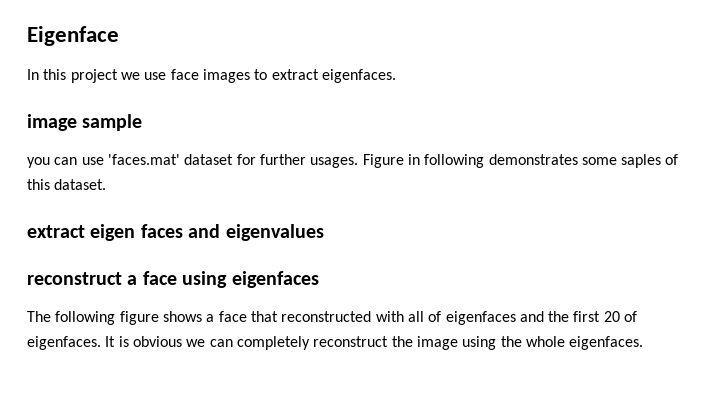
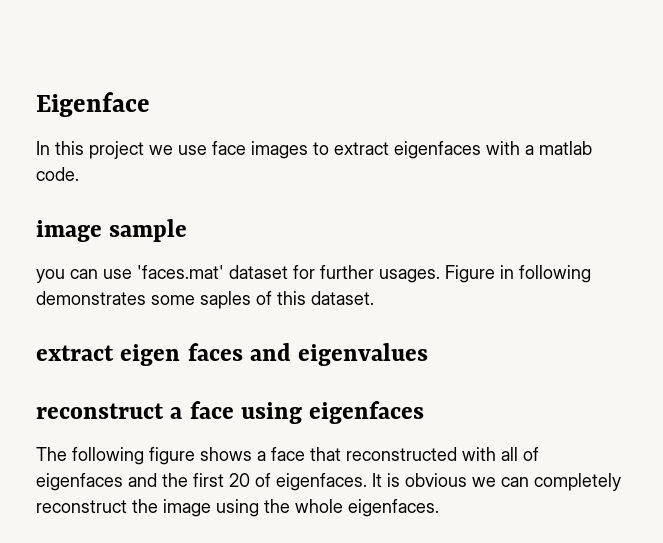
- In this project we use face images to extract eigenfaces.
+ In this project we use face images to extract eigenfaces with a matlab code.

